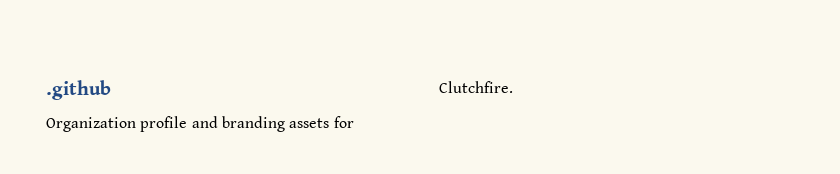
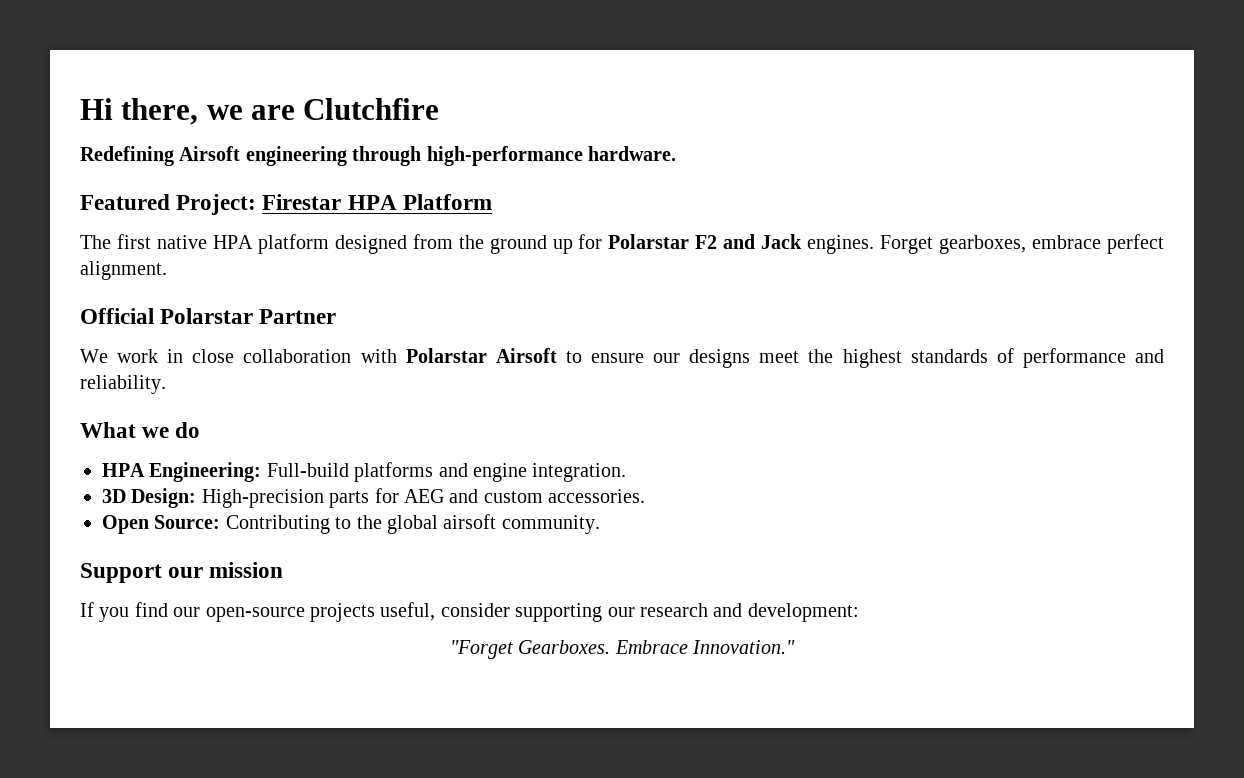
- .github
- Organization profile and branding assets for Clutchfire.
+ Hi there, we are Clutchfire
+ Redefining Airsoft engineering through high-performance hardware.
+ Featured Project: Firestar HPA Platform
+ The first native HPA platform designed from the ground up for Polarstar F2 and Jack engines. Forget gearboxes, embrace perfect alignment.
+ Official Polarstar Partner
+ We work in close collaboration with Polarstar Airsoft to ensure our designs meet the highest standards of performance and reliability.
+ What we do
+ HPA Engineering: Full-build platforms and engine integration.
+ 3D Design: High-precision parts for AEG and custom accessories.
+ Open Source: Contributing to the global airsoft community.
+ Support our mission
+ If you find our open-source projects useful, consider supporting our research and development:
+ "Forget Gearboxes. Embrace Innovation."

